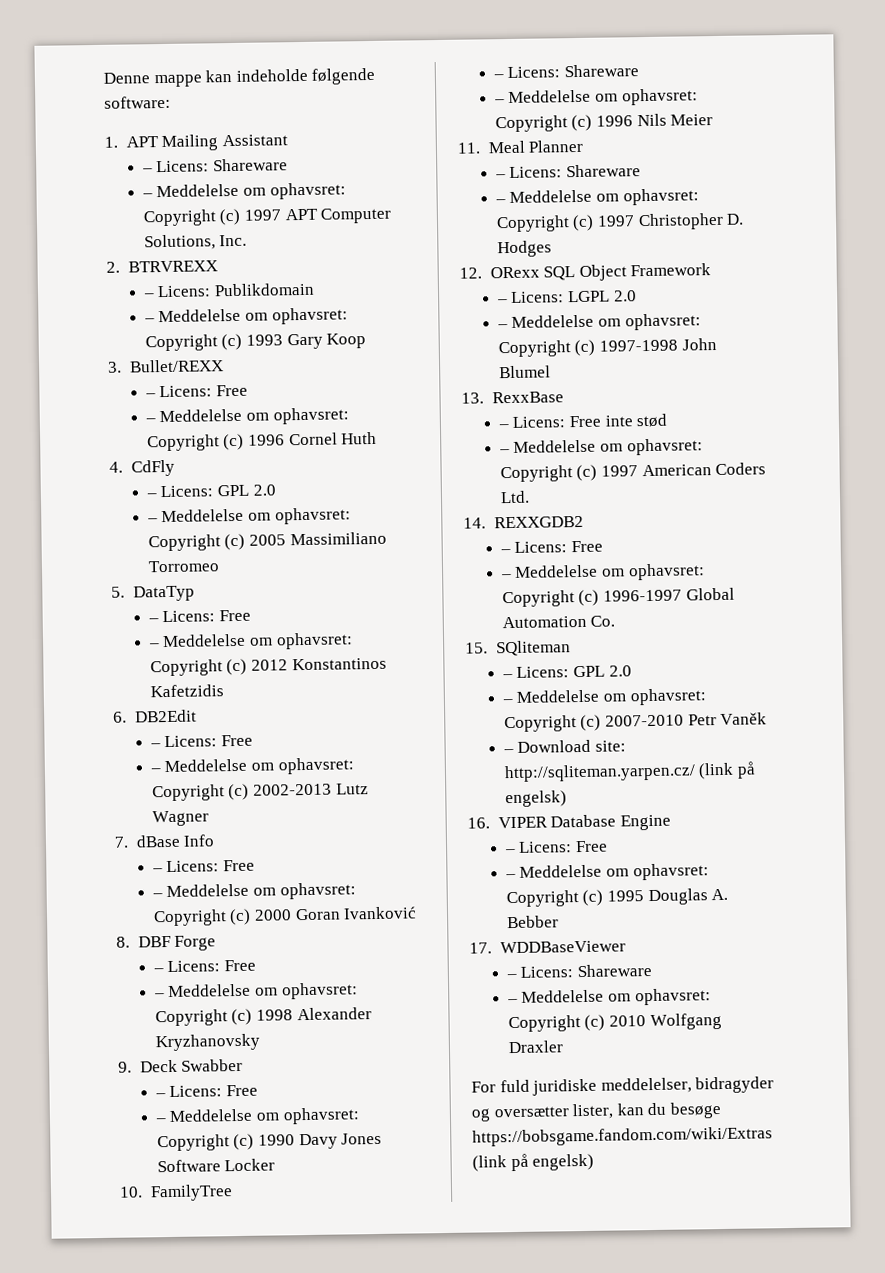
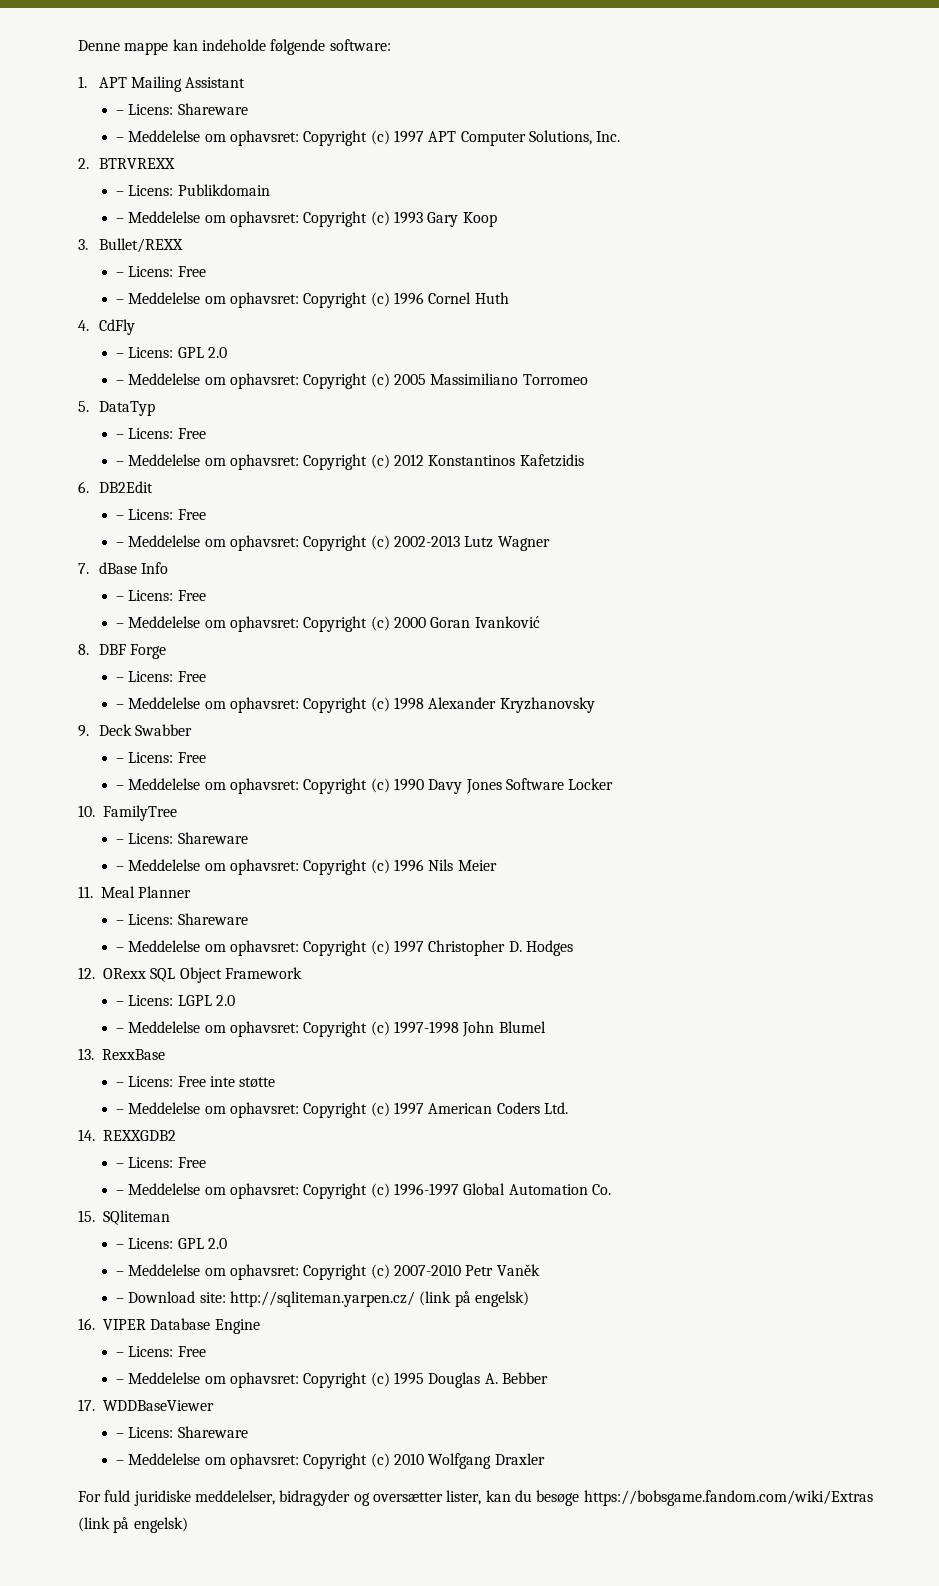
- – Licens: Free inte stød
+ – Licens: Free inte støtte

